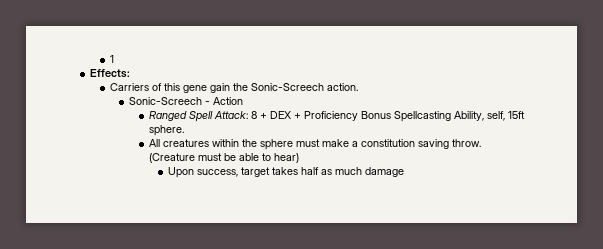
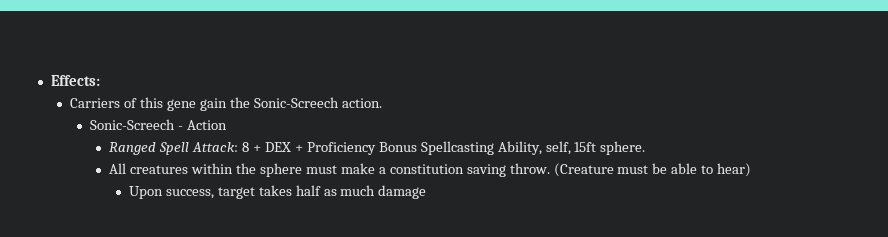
- 1

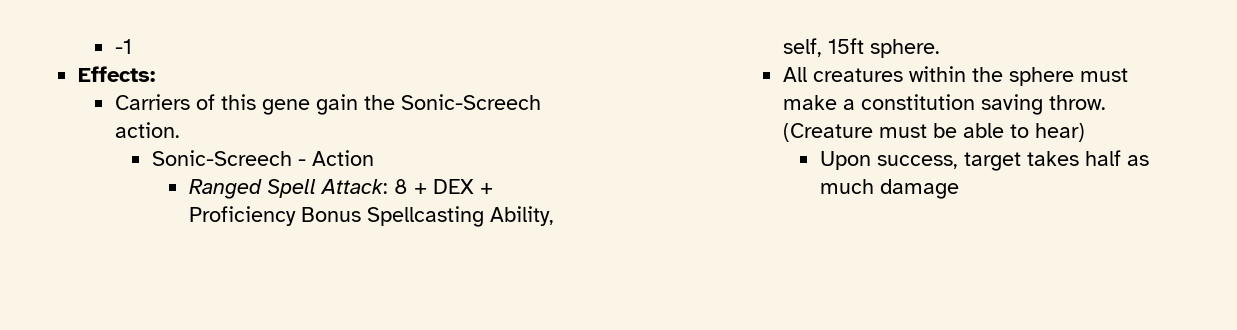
+ -1

